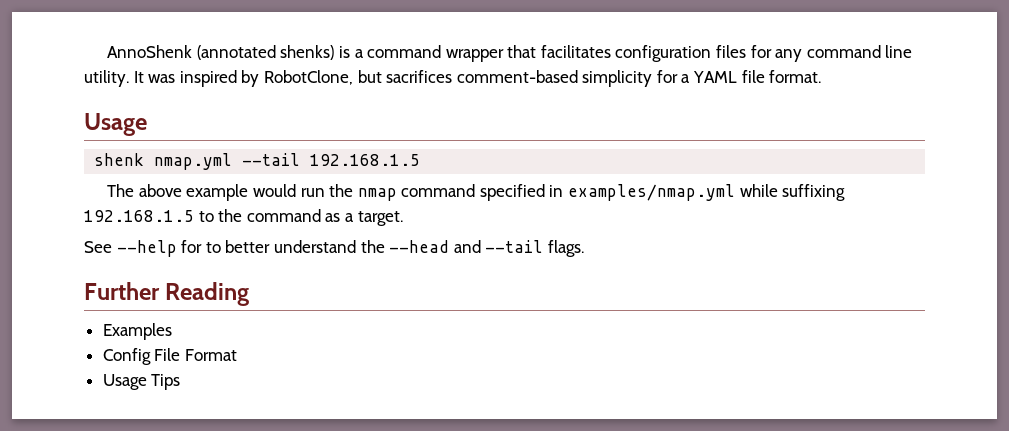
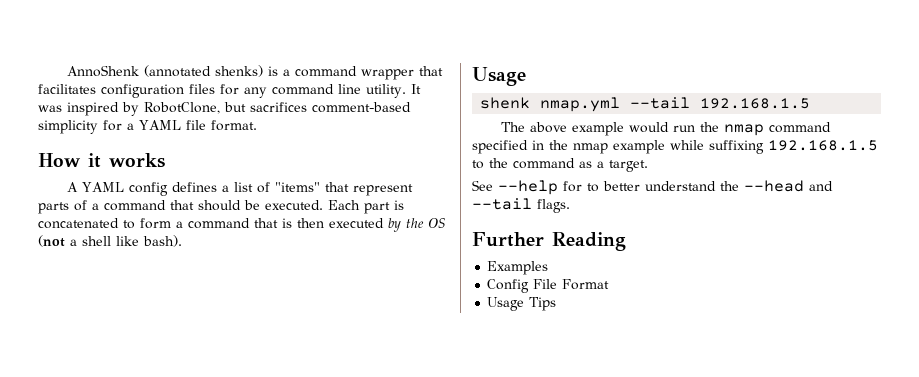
+ How it works
+ A YAML config defines a list of "items" that represent parts of a command that should be executed. Each part is concatenated to form a command that is then executed by the OS (not a shell like bash).
- The above example would run the nmap command specified in examples/nmap.yml while suffixing 192.168.1.5 to the command as a target.
+ The above example would run the nmap command specified in the nmap example while suffixing 192.168.1.5 to the command as a target.

